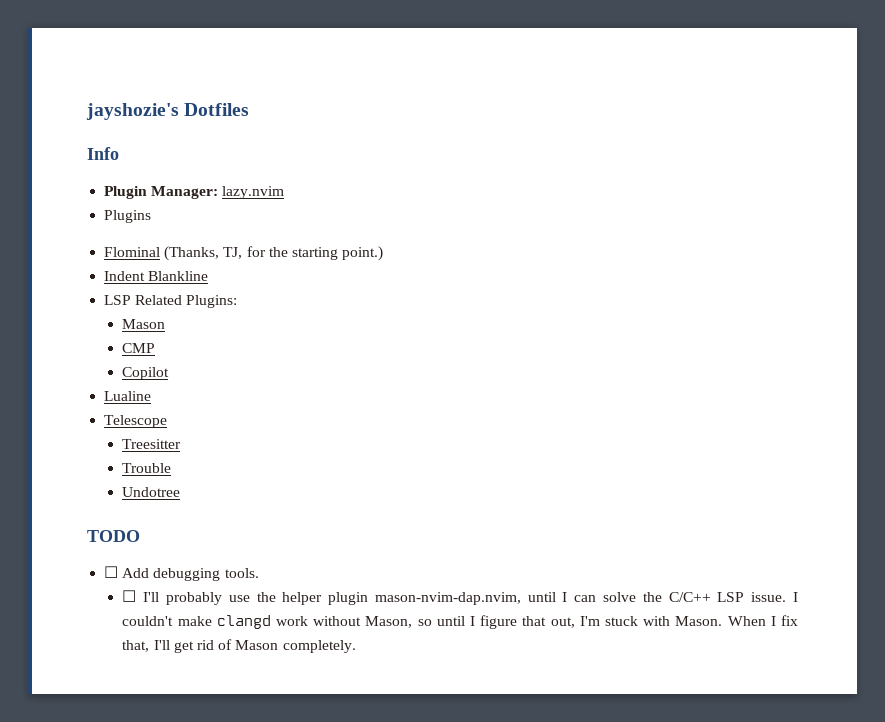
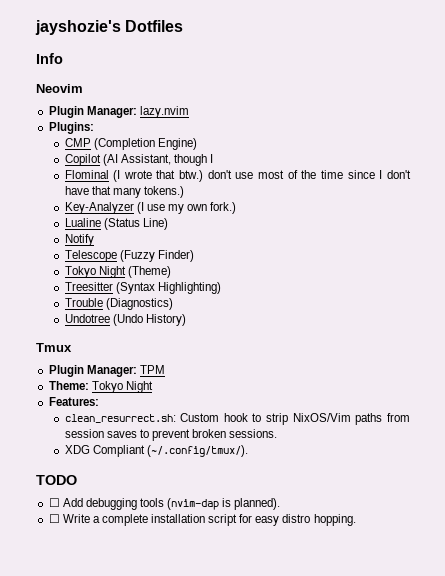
+ Neovim
- Plugins
- Flominal (Thanks, TJ, for the starting point.)
- Indent Blankline
- LSP Related Plugins:
- Mason
- CMP
- Copilot
- Lualine
- Telescope
+ Plugins:
+ CMP (Completion Engine)
+ Copilot (AI Assistant, though I
+ Flominal (I wrote that btw.) don't use most of the time since I don't have that many tokens.)
+ Key-Analyzer (I use my own fork.)
+ Lualine (Status Line)
+ Notify
+ Telescope (Fuzzy Finder)
+ Tokyo Night (Theme)
- Treesitter
+ Treesitter (Syntax Highlighting)
- Trouble
+ Trouble (Diagnostics)
- Undotree
+ Undotree (Undo History)
+ Tmux
+ Plugin Manager: TPM
+ Theme: Tokyo Night
+ Features:
+ clean_resurrect.sh: Custom hook to strip NixOS/Vim paths from session saves to prevent broken sessions.
+ XDG Compliant (~/.config/tmux/).
  TODO
- ☐ Add debugging tools.
- ☐ I'll probably use the helper plugin mason-nvim-dap.nvim, until I can solve the C/C++ LSP issue. I couldn't make clangd work without Mason, so until I figure that out, I'm stuck with Mason. When I fix that, I'll get rid of Mason completely.
+ ☐ Add debugging tools (nvim-dap is planned).
+ ☐ Write a complete installation script for easy distro hopping.

